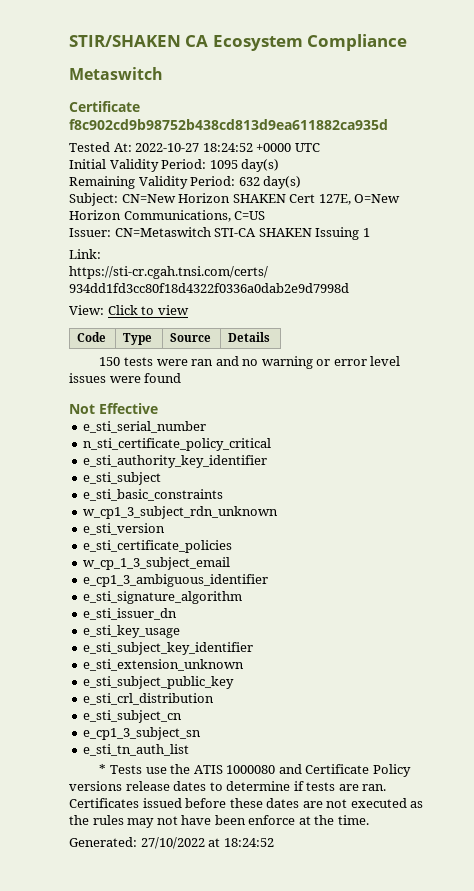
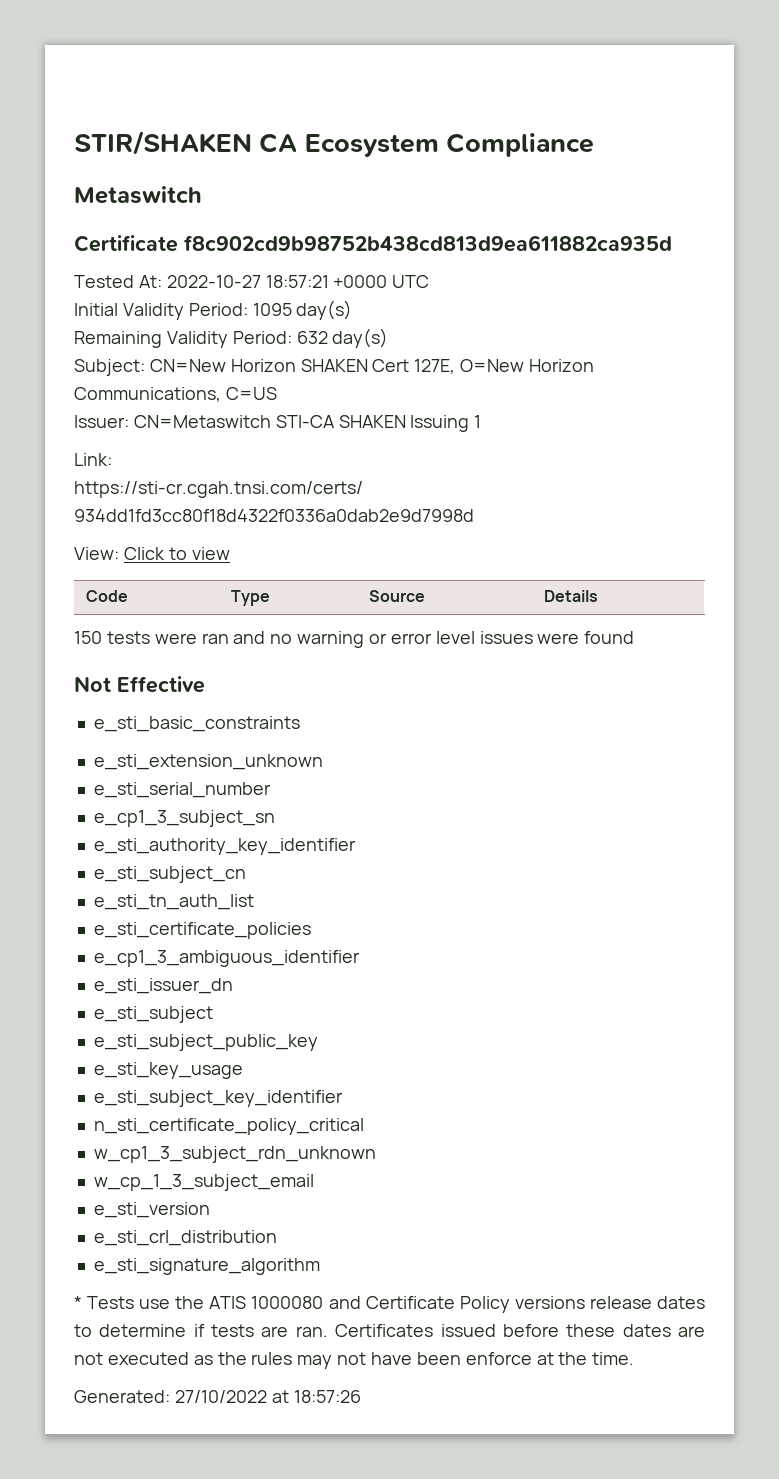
- Tested At: 2022-10-27 18:24:52 +0000 UTC
+ Tested At: 2022-10-27 18:57:21 +0000 UTC
+ e_sti_basic_constraints
+ e_sti_extension_unknown
- n_sti_certificate_policy_critical
+ e_cp1_3_subject_sn
- e_sti_subject
- e_sti_basic_constraints
- w_cp1_3_subject_rdn_unknown
- e_sti_version
+ e_sti_subject_cn
+ e_sti_tn_auth_list
- w_cp_1_3_subject_email
- e_sti_signature_algorithm
  e_sti_issuer_dn
+ e_sti_subject
+ e_sti_subject_public_key
- e_sti_extension_unknown
- e_sti_subject_public_key
+ n_sti_certificate_policy_critical
+ w_cp1_3_subject_rdn_unknown
+ w_cp_1_3_subject_email
+ e_sti_version
  e_sti_crl_distribution
- e_sti_subject_cn
- e_cp1_3_subject_sn
- e_sti_tn_auth_list
+ e_sti_signature_algorithm
- Generated: 27/10/2022 at 18:24:52
+ Generated: 27/10/2022 at 18:57:26

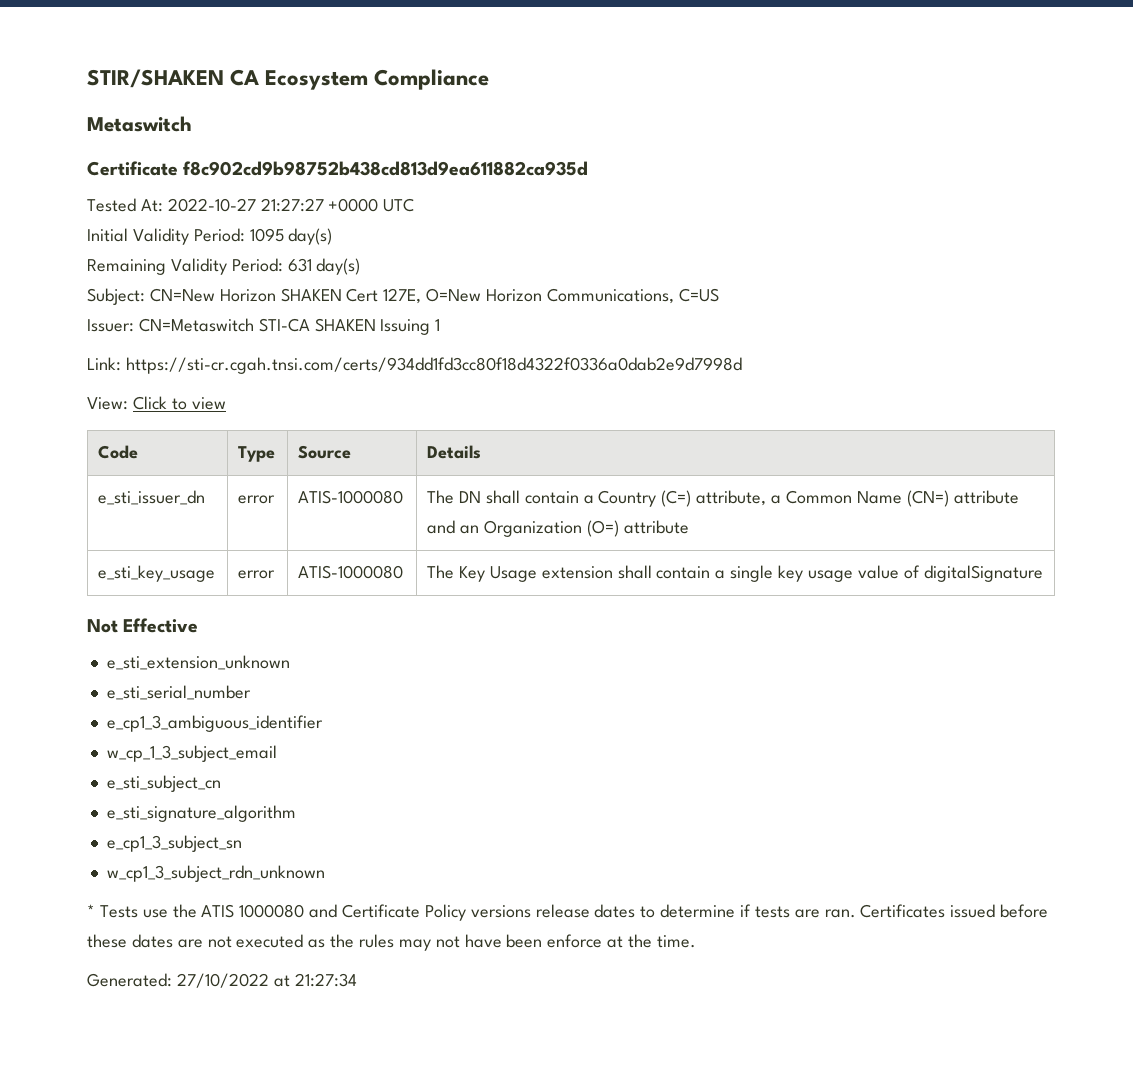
- Tested At: 2022-10-27 18:57:21 +0000 UTC
+ Tested At: 2022-10-27 21:27:27 +0000 UTC
- Remaining Validity Period: 632 day(s)
+ Remaining Validity Period: 631 day(s)
- 150 tests were ran and no warning or error level issues were found
+ e_sti_issuer_dn | error | ATIS-1000080 | The DN shall contain a Country (C=) attribute, a Common Name (CN=) attribute and an Organization (O=) attribute
+ e_sti_key_usage | error | ATIS-1000080 | The Key Usage extension shall contain a single key usage value of digitalSignature
- e_sti_basic_constraints
- e_cp1_3_subject_sn
- e_sti_authority_key_identifier
+ e_cp1_3_ambiguous_identifier
+ w_cp_1_3_subject_email
- e_sti_tn_auth_list
- e_sti_certificate_policies
- e_cp1_3_ambiguous_identifier
- e_sti_issuer_dn
- e_sti_subject
- e_sti_subject_public_key
- e_sti_key_usage
- e_sti_subject_key_identifier
- n_sti_certificate_policy_critical
+ e_sti_signature_algorithm
+ e_cp1_3_subject_sn
  w_cp1_3_subject_rdn_unknown
- w_cp_1_3_subject_email
- e_sti_version
- e_sti_crl_distribution
- e_sti_signature_algorithm
- Generated: 27/10/2022 at 18:57:26
+ Generated: 27/10/2022 at 21:27:34

